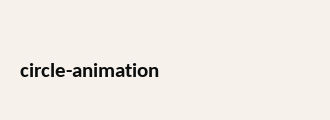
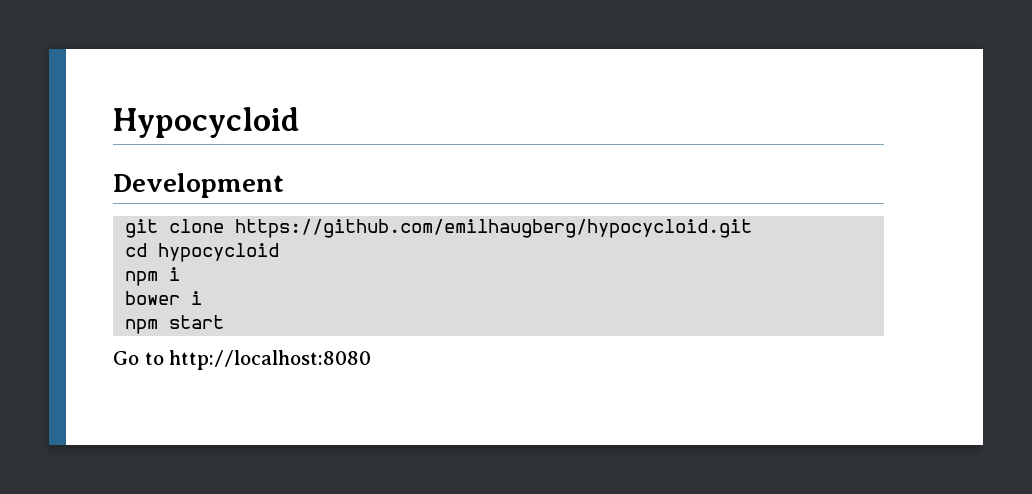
- circle-animation
+ Hypocycloid
+ Development
+ git clone https://github.com/emilhaugberg/hypocycloid.git
+ cd hypocycloid
+ npm i
+ bower i
+ npm start
+ Go to http://localhost:8080

